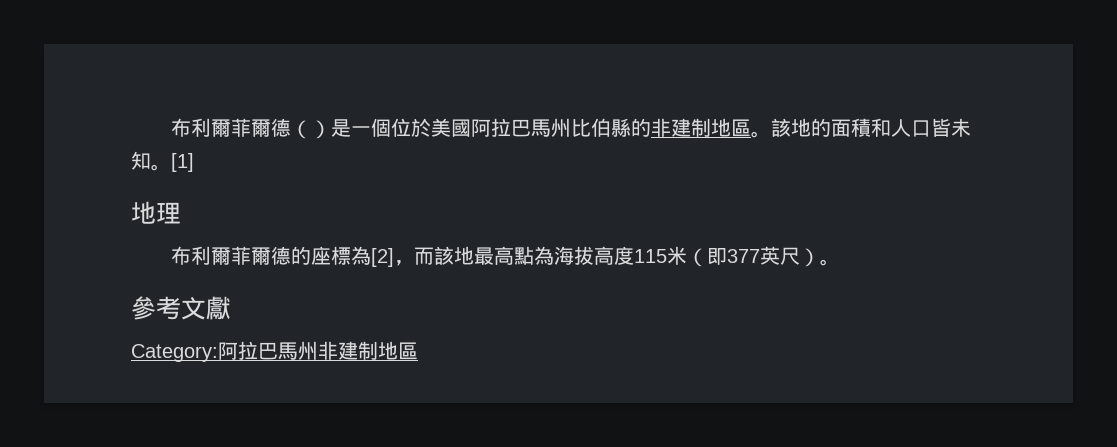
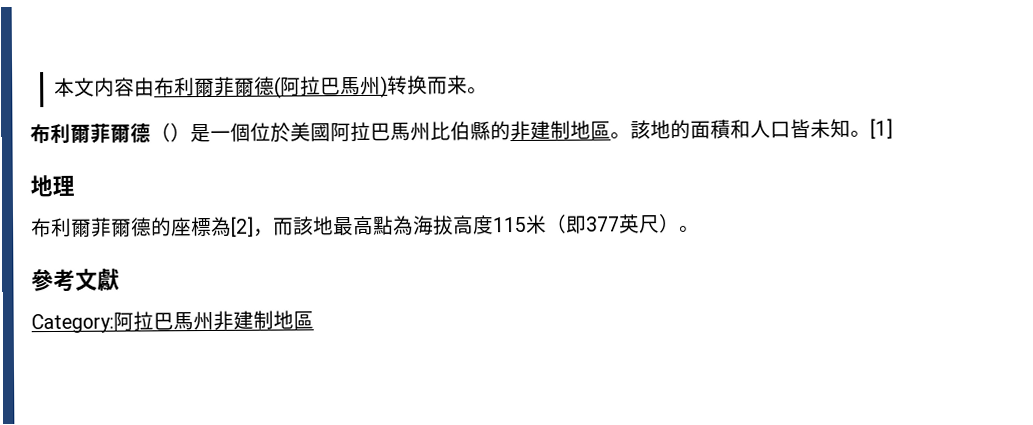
+ 本文内容由布利爾菲爾德(阿拉巴馬州)转换而来。

